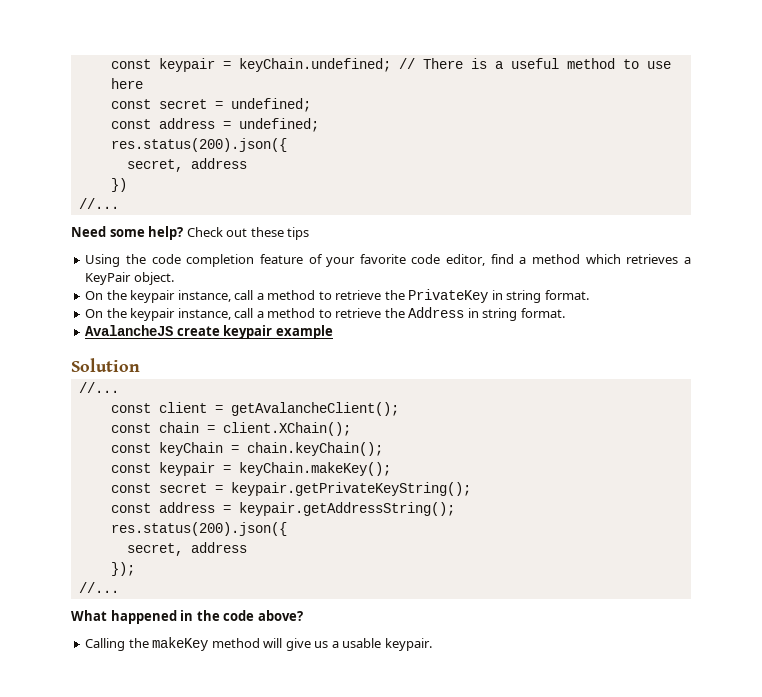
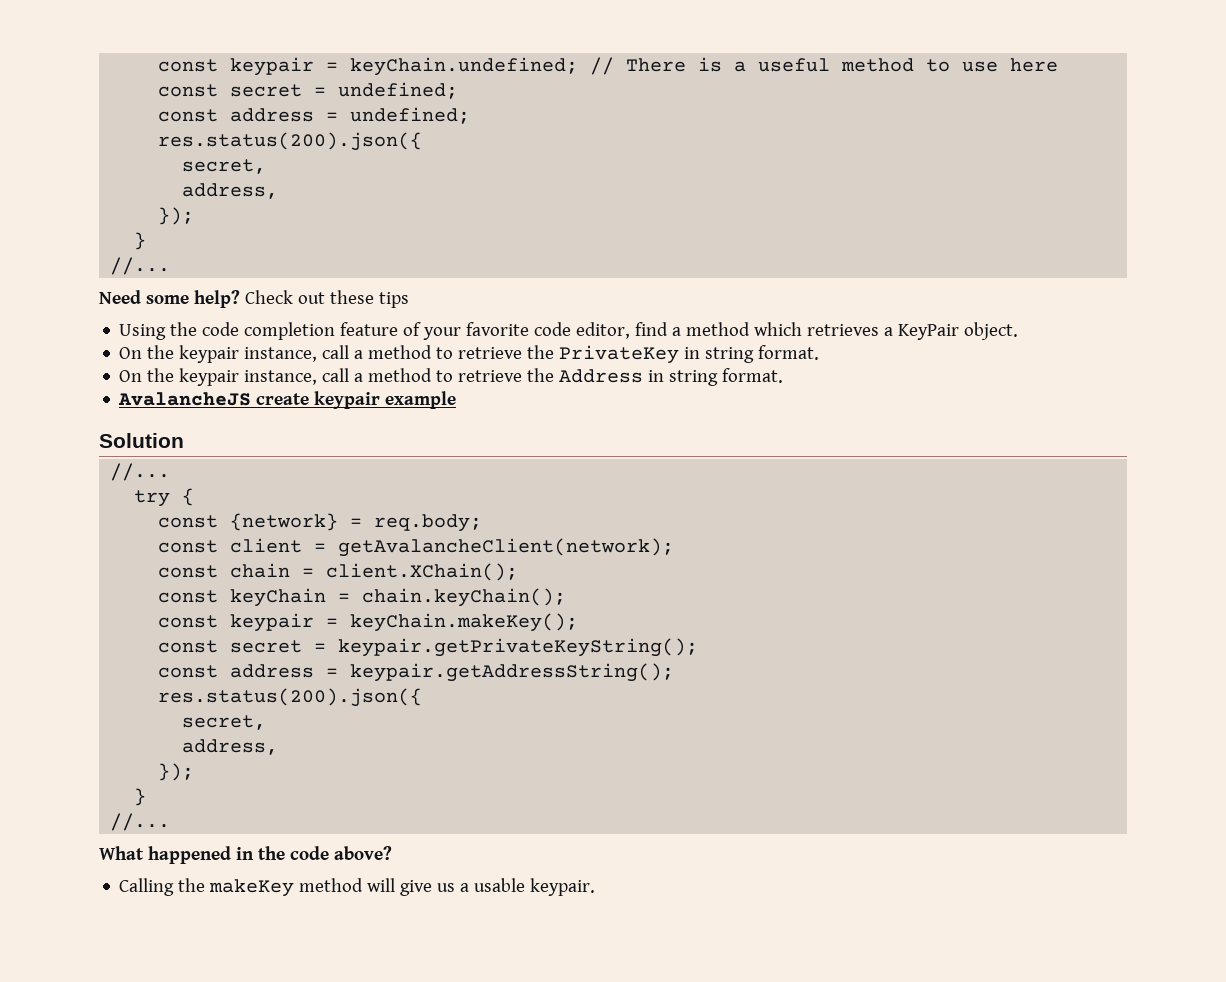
  const address = undefined;
  res.status(200).json({
- secret, address
- })
+ secret,
+ address,
+ });
+ }
+ try {
+ const {network} = req.body;
- const client = getAvalancheClient();
+ const client = getAvalancheClient(network);
  const address = keypair.getAddressString();
  res.status(200).json({
- secret, address
+ secret,
+ address,
  });
+ }

